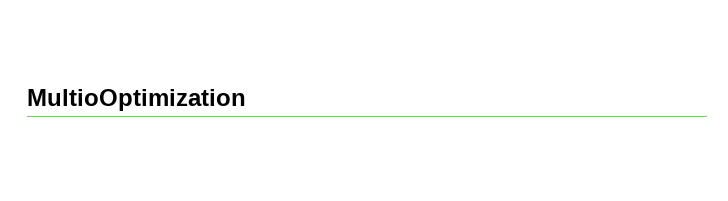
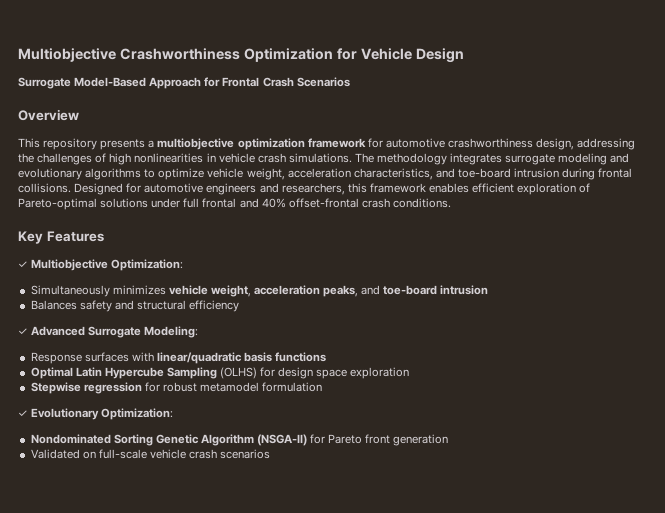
- MultioOptimization
+ Multiobjective Crashworthiness Optimization for Vehicle Design
+ Surrogate Model-Based Approach for Frontal Crash Scenarios
+ Overview
+ This repository presents a multiobjective optimization framework for automotive crashworthiness design, addressing the challenges of high nonlinearities in vehicle crash simulations. The methodology integrates surrogate modeling and evolutionary algorithms to optimize vehicle weight, acceleration characteristics, and toe-board intrusion during frontal collisions. Designed for automotive engineers and researchers, this framework enables efficient exploration of Pareto-optimal solutions under full frontal and 40% offset-frontal crash conditions.
+ Key Features
+ ✓ Multiobjective Optimization:
+ Simultaneously minimizes vehicle weight, acceleration peaks, and toe-board intrusion
+ Balances safety and structural efficiency
+ ✓ Advanced Surrogate Modeling:
+ Response surfaces with linear/quadratic basis functions
+ Optimal Latin Hypercube Sampling (OLHS) for design space exploration
+ Stepwise regression for robust metamodel formulation
+ ✓ Evolutionary Optimization:
+ Nondominated Sorting Genetic Algorithm (NSGA-II) for Pareto front generation
+ Validated on full-scale vehicle crash scenarios

